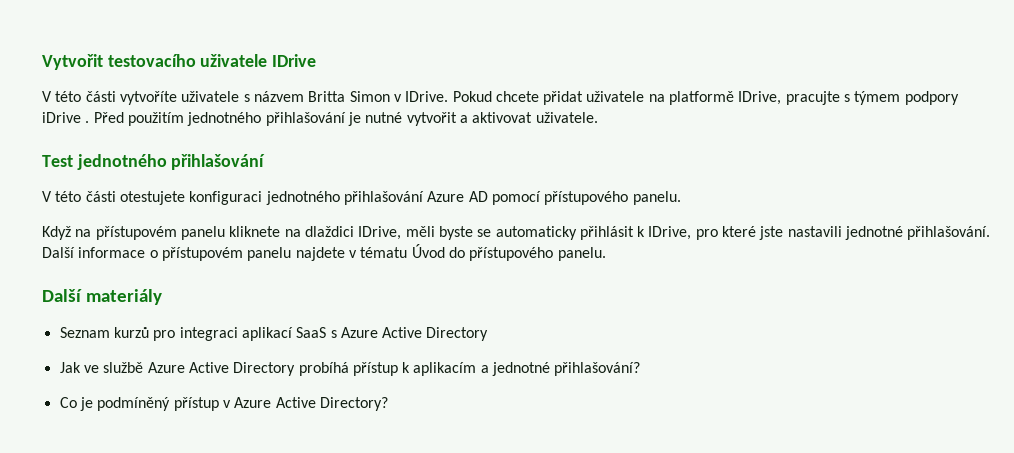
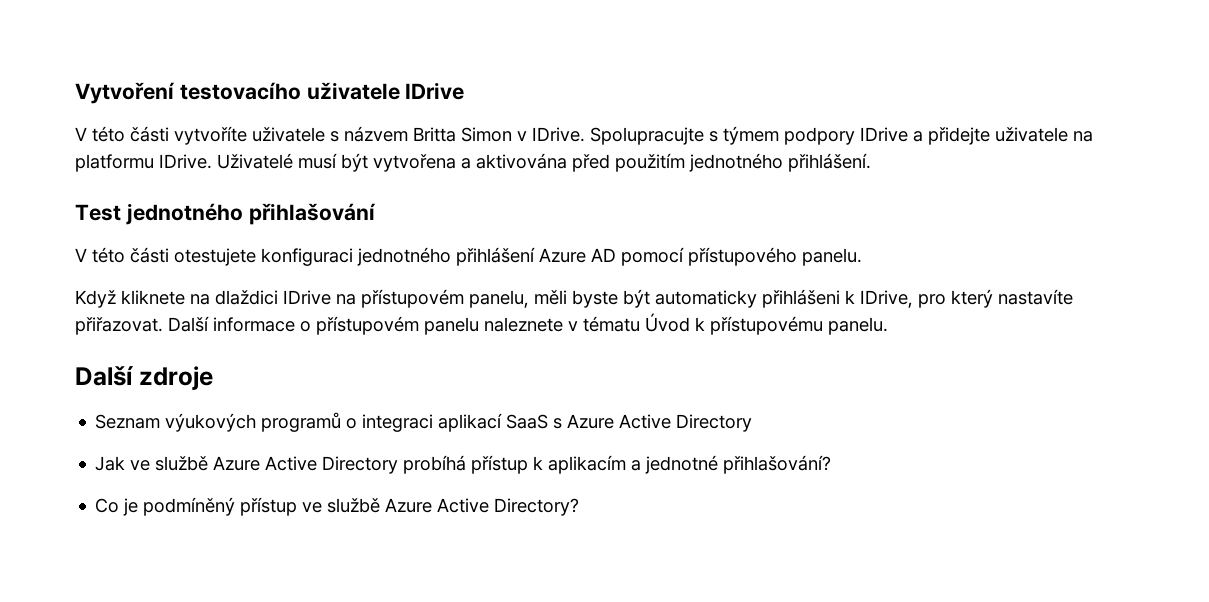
- Vytvořit testovacího uživatele IDrive
+ Vytvoření testovacího uživatele IDrive
- Pokud chcete přidat uživatele na platformě IDrive, pracujte s týmem podpory iDrive . Před použitím jednotného přihlašování je nutné vytvořit a aktivovat uživatele.
+ Spolupracujte s týmem podpory IDrive a přidejte uživatele na platformu IDrive. Uživatelé musí být vytvořena a aktivována před použitím jednotného přihlášení.
- V této části otestujete konfiguraci jednotného přihlašování Azure AD pomocí přístupového panelu.
+ V této části otestujete konfiguraci jednotného přihlášení Azure AD pomocí přístupového panelu.
- Když na přístupovém panelu kliknete na dlaždici IDrive, měli byste se automaticky přihlásit k IDrive, pro které jste nastavili jednotné přihlašování.
+ Když kliknete na dlaždici IDrive na přístupovém panelu, měli byste být automaticky přihlášeni k IDrive, pro který nastavíte přiřazovat.
- Další informace o přístupovém panelu najdete v tématu Úvod do přístupového panelu.
+ Další informace o přístupovém panelu naleznete v tématu Úvod k přístupovému panelu.
- Další materiály
+ Další zdroje
- Seznam kurzů pro integraci aplikací SaaS s Azure Active Directory
+ Seznam výukových programů o integraci aplikací SaaS s Azure Active Directory
- Co je podmíněný přístup v Azure Active Directory?
+ Co je podmíněný přístup ve službě Azure Active Directory?

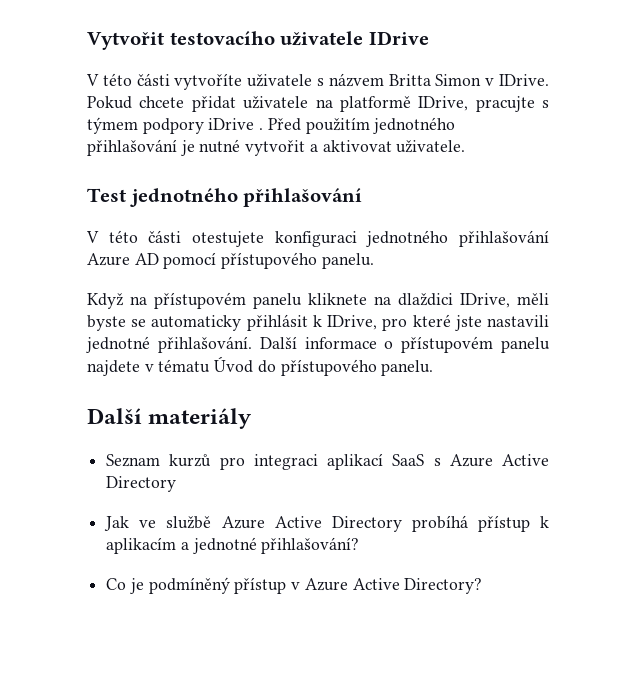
- Vytvoření testovacího uživatele IDrive
+ Vytvořit testovacího uživatele IDrive
- Spolupracujte s týmem podpory IDrive a přidejte uživatele na platformu IDrive. Uživatelé musí být vytvořena a aktivována před použitím jednotného přihlášení.
+ Pokud chcete přidat uživatele na platformě IDrive, pracujte s týmem podpory iDrive . Před použitím jednotného přihlašování je nutné vytvořit a aktivovat uživatele.
- V této části otestujete konfiguraci jednotného přihlášení Azure AD pomocí přístupového panelu.
+ V této části otestujete konfiguraci jednotného přihlašování Azure AD pomocí přístupového panelu.
- Když kliknete na dlaždici IDrive na přístupovém panelu, měli byste být automaticky přihlášeni k IDrive, pro který nastavíte přiřazovat.
+ Když na přístupovém panelu kliknete na dlaždici IDrive, měli byste se automaticky přihlásit k IDrive, pro které jste nastavili jednotné přihlašování.
- Další informace o přístupovém panelu naleznete v tématu Úvod k přístupovému panelu.
+ Další informace o přístupovém panelu najdete v tématu Úvod do přístupového panelu.
- Další zdroje
+ Další materiály
- Seznam výukových programů o integraci aplikací SaaS s Azure Active Directory
+ Seznam kurzů pro integraci aplikací SaaS s Azure Active Directory
- Co je podmíněný přístup ve službě Azure Active Directory?
+ Co je podmíněný přístup v Azure Active Directory?

